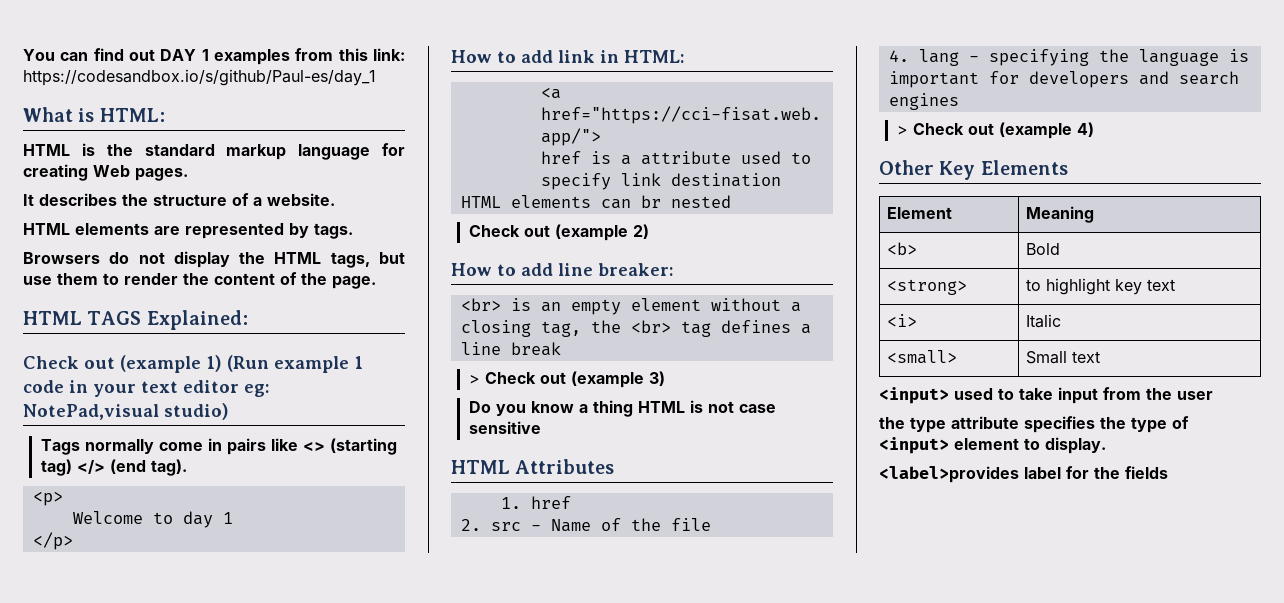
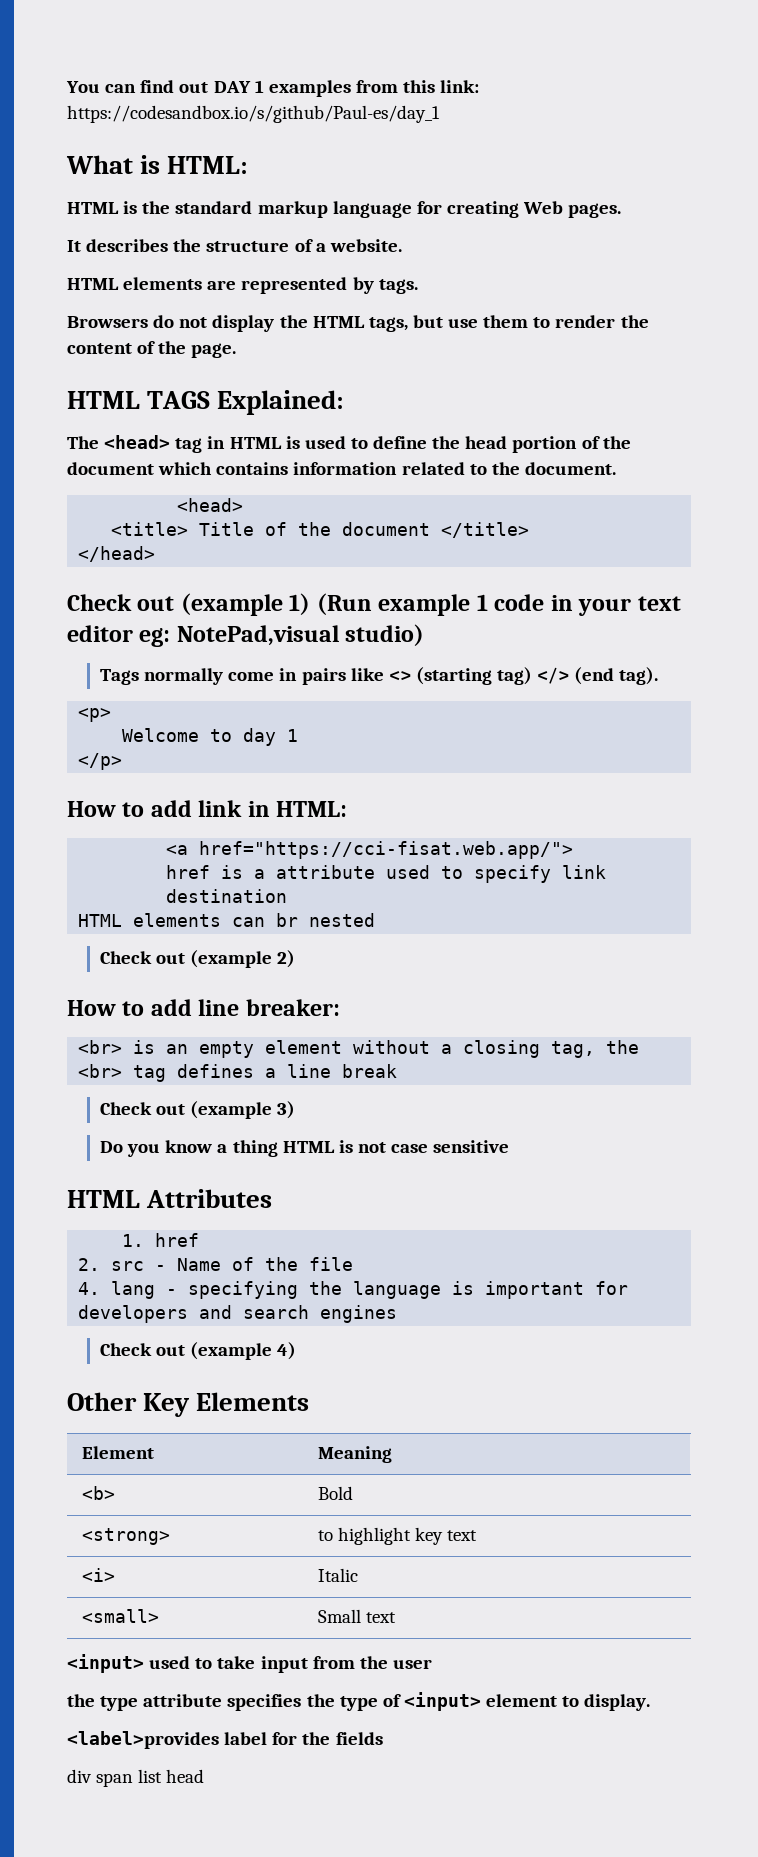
+ The <head> tag in HTML is used to define the head portion of the document which contains information related to the document.
+ <head>
+ <title> Title of the document </title>
+ </head>
- > Check out (example 3)
+ Check out (example 3)
- > Check out (example 4)
+ Check out (example 4)
+ div span list head

